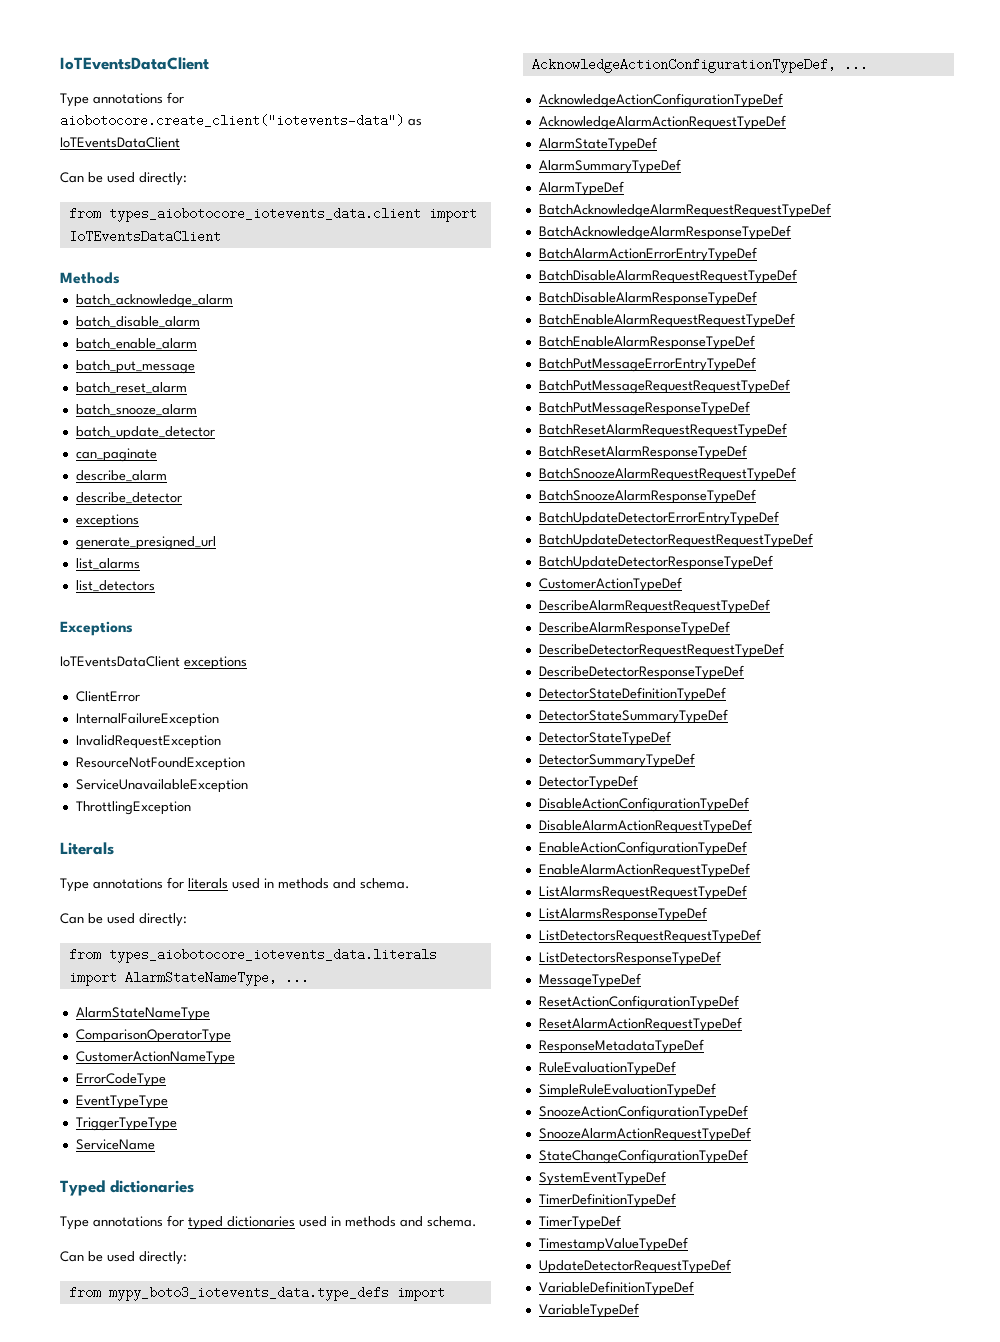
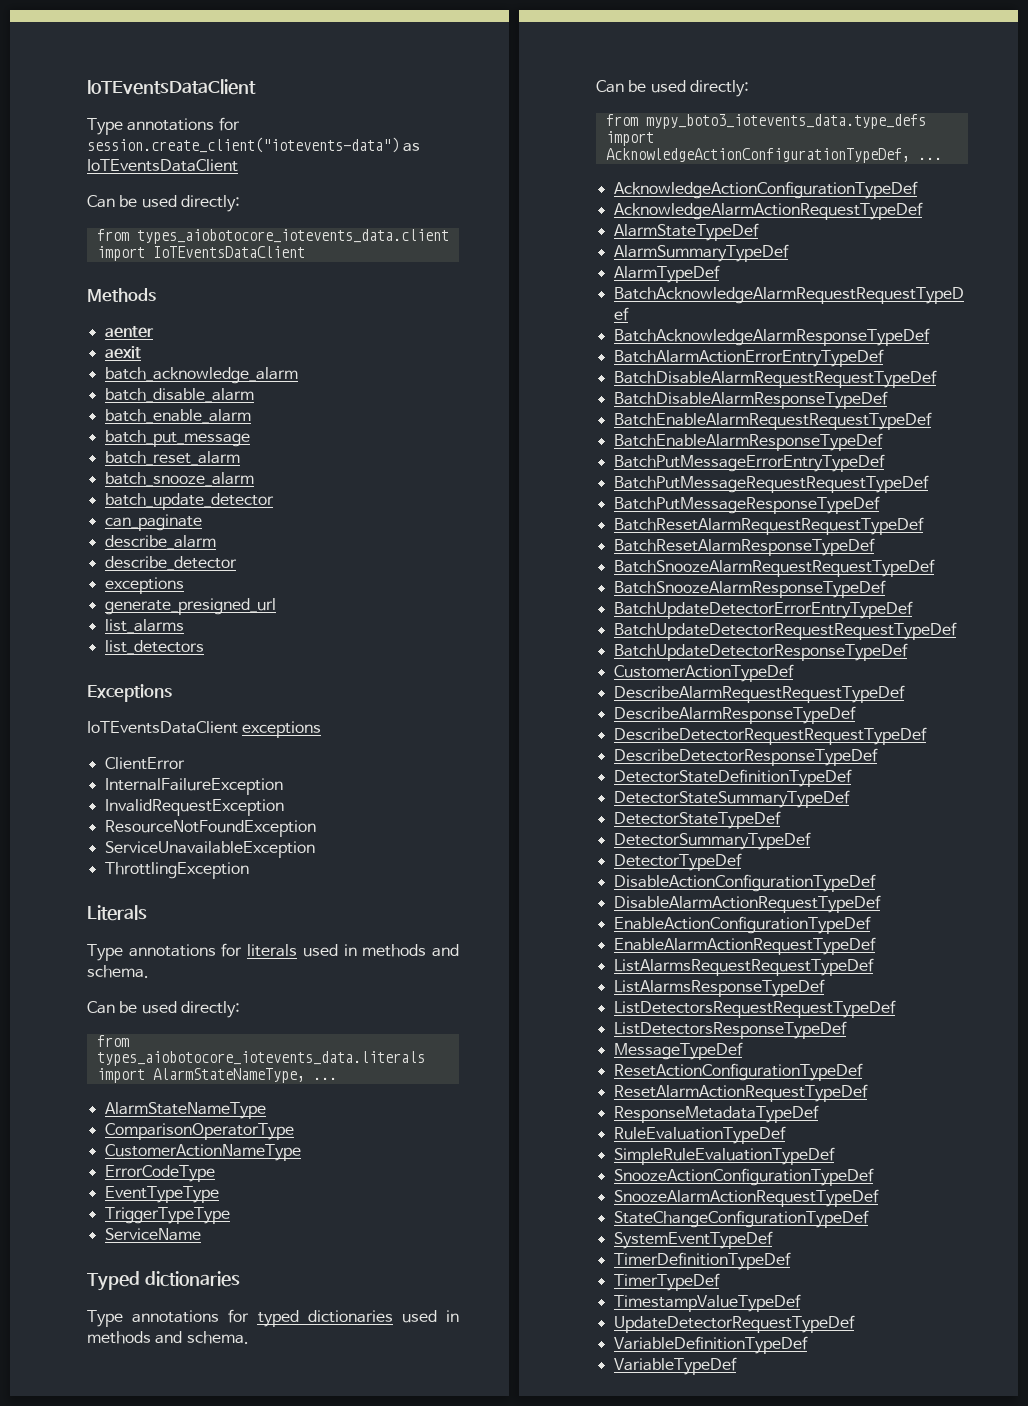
- Type annotations for aiobotocore.create_client("iotevents-data") as IoTEventsDataClient
+ Type annotations for session.create_client("iotevents-data") as IoTEventsDataClient
+ aenter
+ aexit

